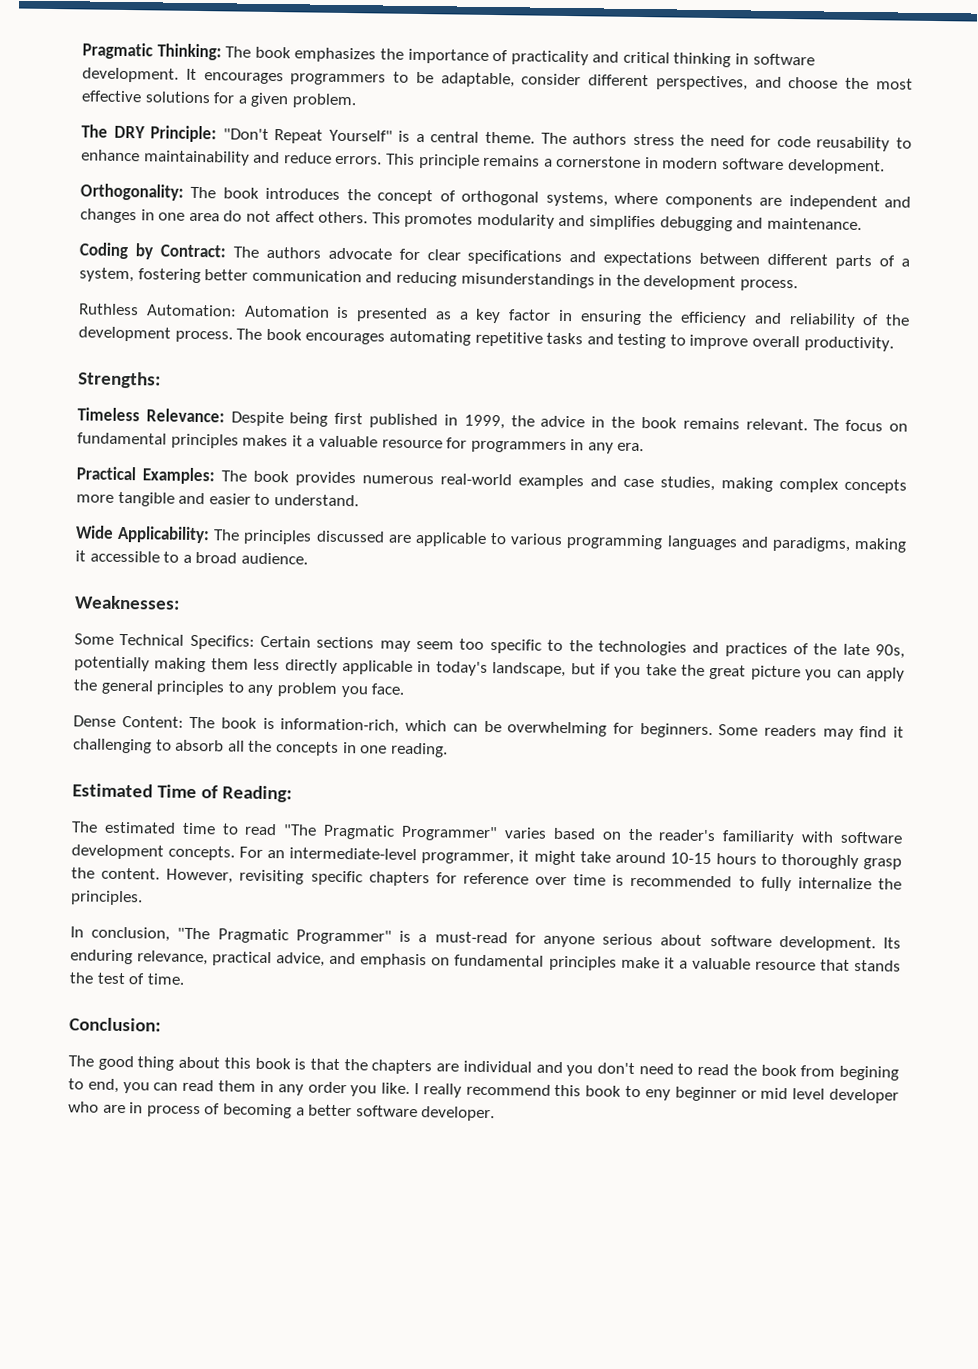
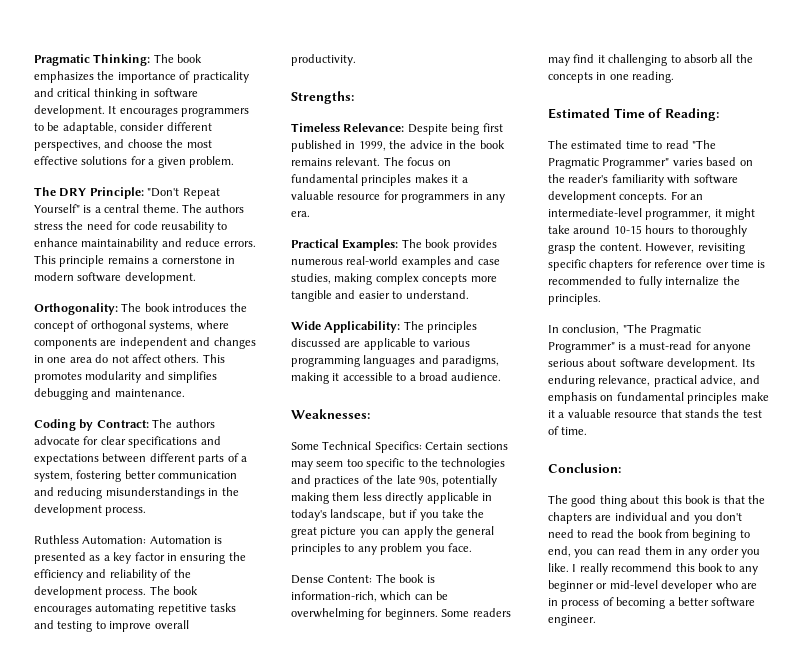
- I really recommend this book to eny beginner or mid level developer who are in process of becoming a better software developer.
+ I really recommend this book to any beginner or mid-level developer who are in process of becoming a better software engineer.

